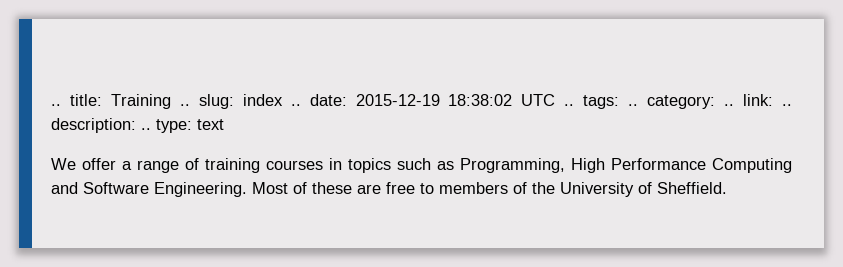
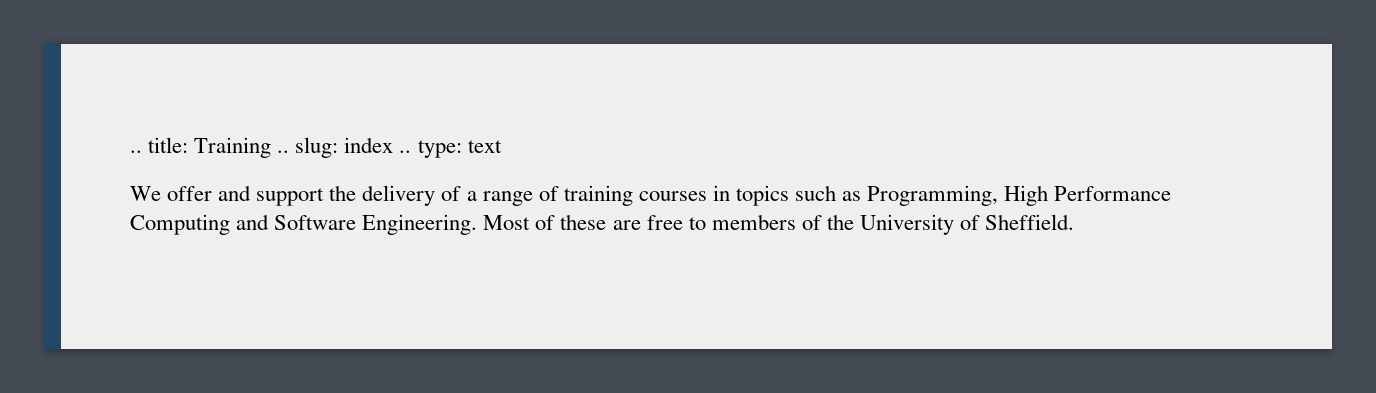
- .. title: Training .. slug: index .. date: 2015-12-19 18:38:02 UTC .. tags: .. category: .. link: .. description: .. type: text
+ .. title: Training .. slug: index .. type: text
- We offer a range of training courses in topics such as Programming, High Performance Computing and Software Engineering.
+ We offer and support the delivery of a range of training courses in topics such as Programming, High Performance Computing and Software Engineering.

